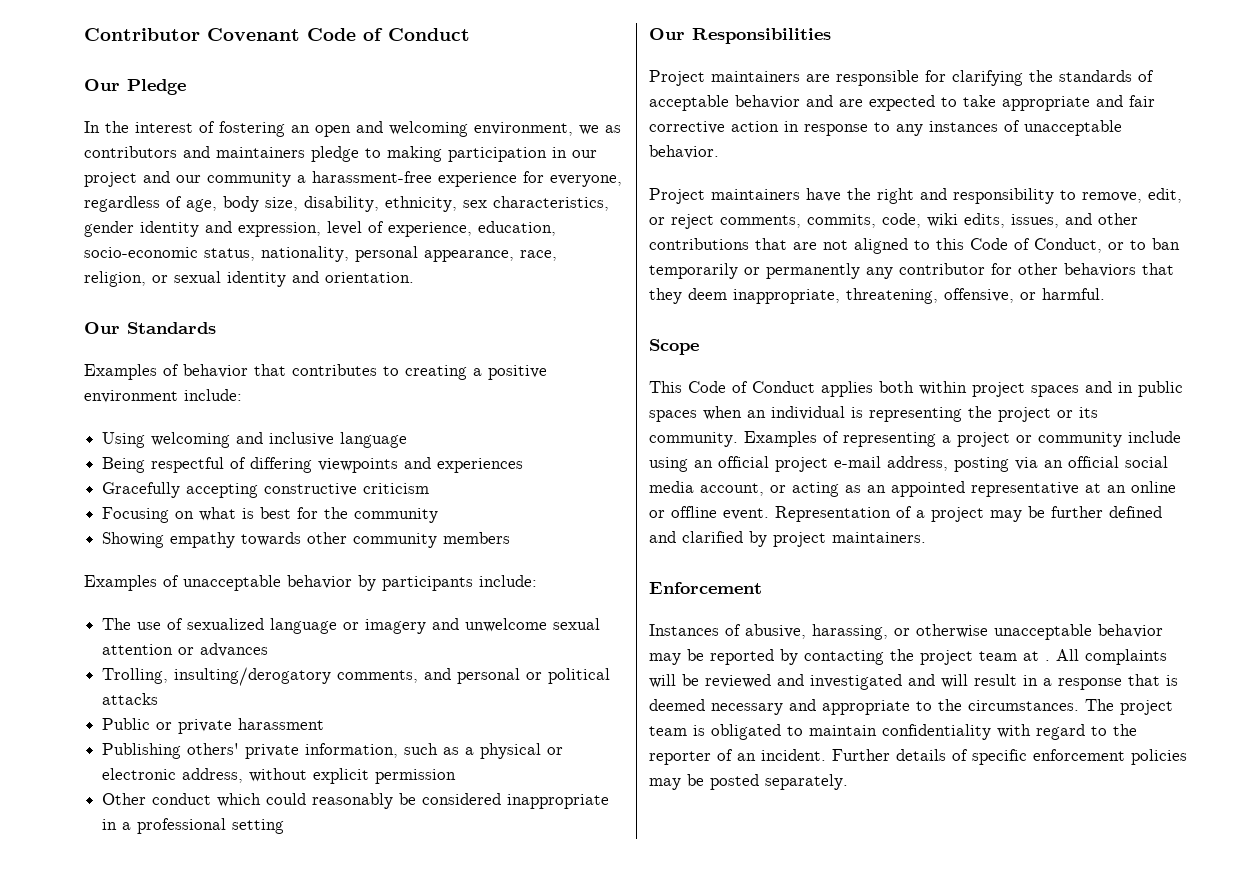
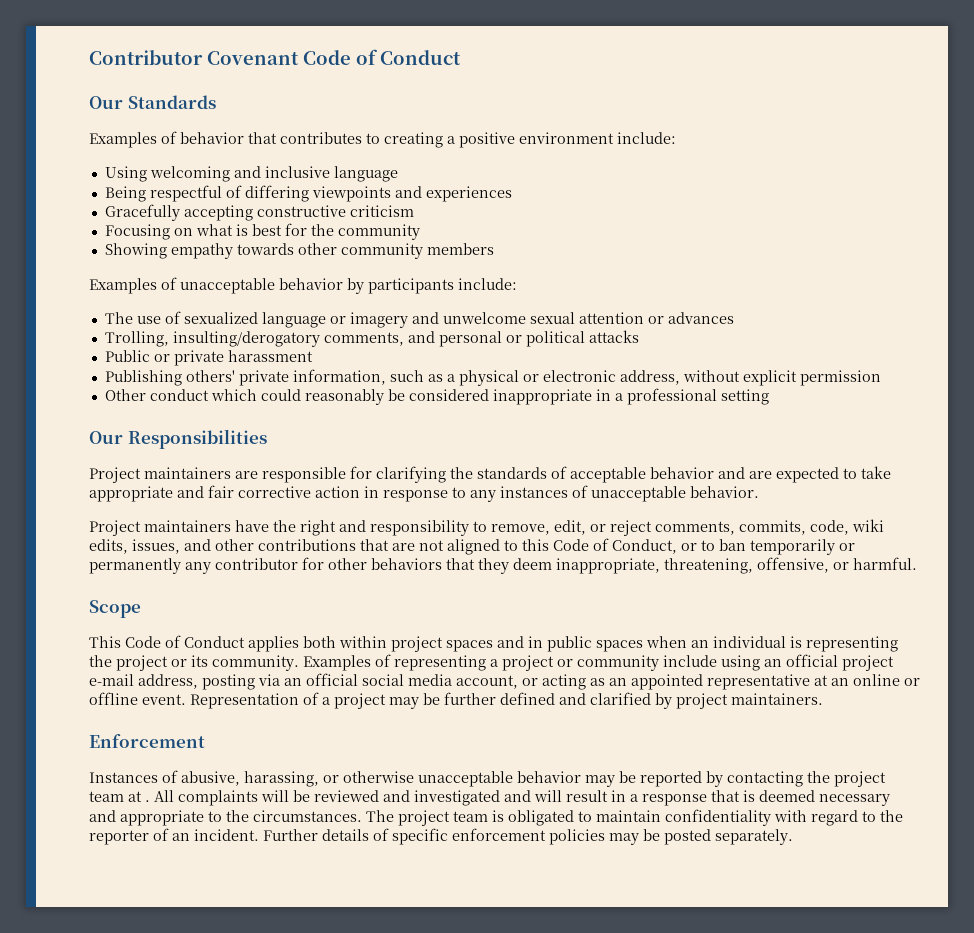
- Our Pledge
- In the interest of fostering an open and welcoming environment, we as contributors and maintainers pledge to making participation in our project and our community a harassment-free experience for everyone, regardless of age, body size, disability, ethnicity, sex characteristics, gender identity and expression, level of experience, education, socio-economic status, nationality, personal appearance, race, religion, or sexual identity and orientation.

